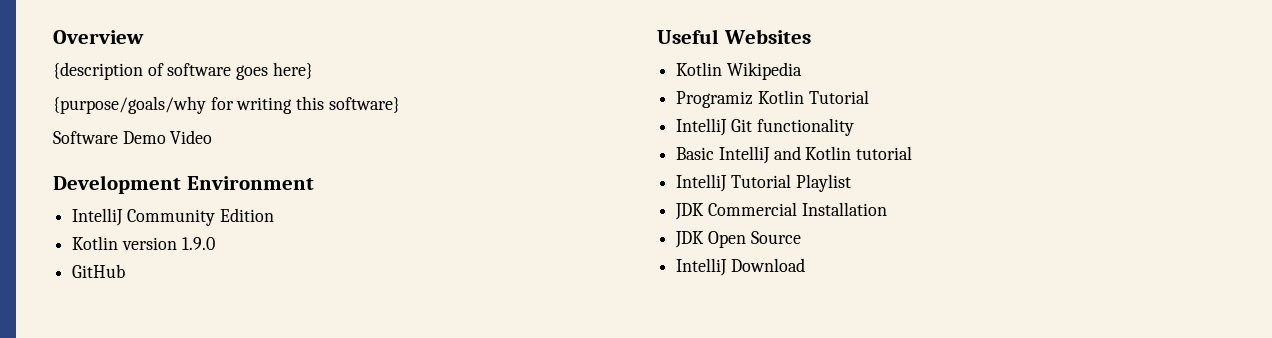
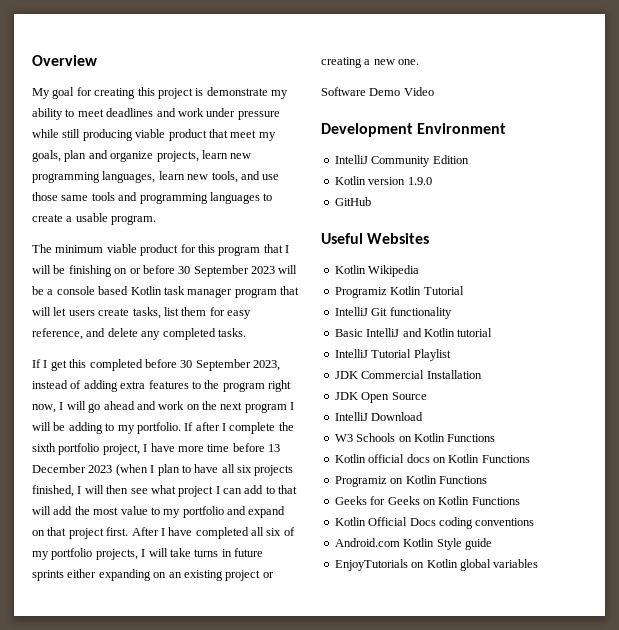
- {description of software goes here}
- {purpose/goals/why for writing this software}
+ My goal for creating this project is demonstrate my ability to meet deadlines and work under pressure while still producing viable product that meet my goals, plan and organize projects, learn new programming languages, learn new tools, and use those same tools and programming languages to create a usable program.
+ The minimum viable product for this program that I will be finishing on or before 30 September 2023 will be a console based Kotlin task manager program that will let users create tasks, list them for easy reference, and delete any completed tasks.
+ If I get this completed before 30 September 2023, instead of adding extra features to the program right now, I will go ahead and work on the next program I will be adding to my portfolio. If after I complete the sixth portfolio project, I have more time before 13 December 2023 (when I plan to have all six projects finished, I will then see what project I can add to that will add the most value to my portfolio and expand on that project first. After I have completed all six of my portfolio projects, I will take turns in future sprints either expanding on an existing project or creating a new one.
+ W3 Schools on Kotlin Functions
+ Kotlin official docs on Kotlin Functions
+ Programiz on Kotlin Functions
+ Geeks for Geeks on Kotlin Functions
+ Kotlin Official Docs coding conventions
+ Android.com Kotlin Style guide
+ EnjoyTutorials on Kotlin global variables

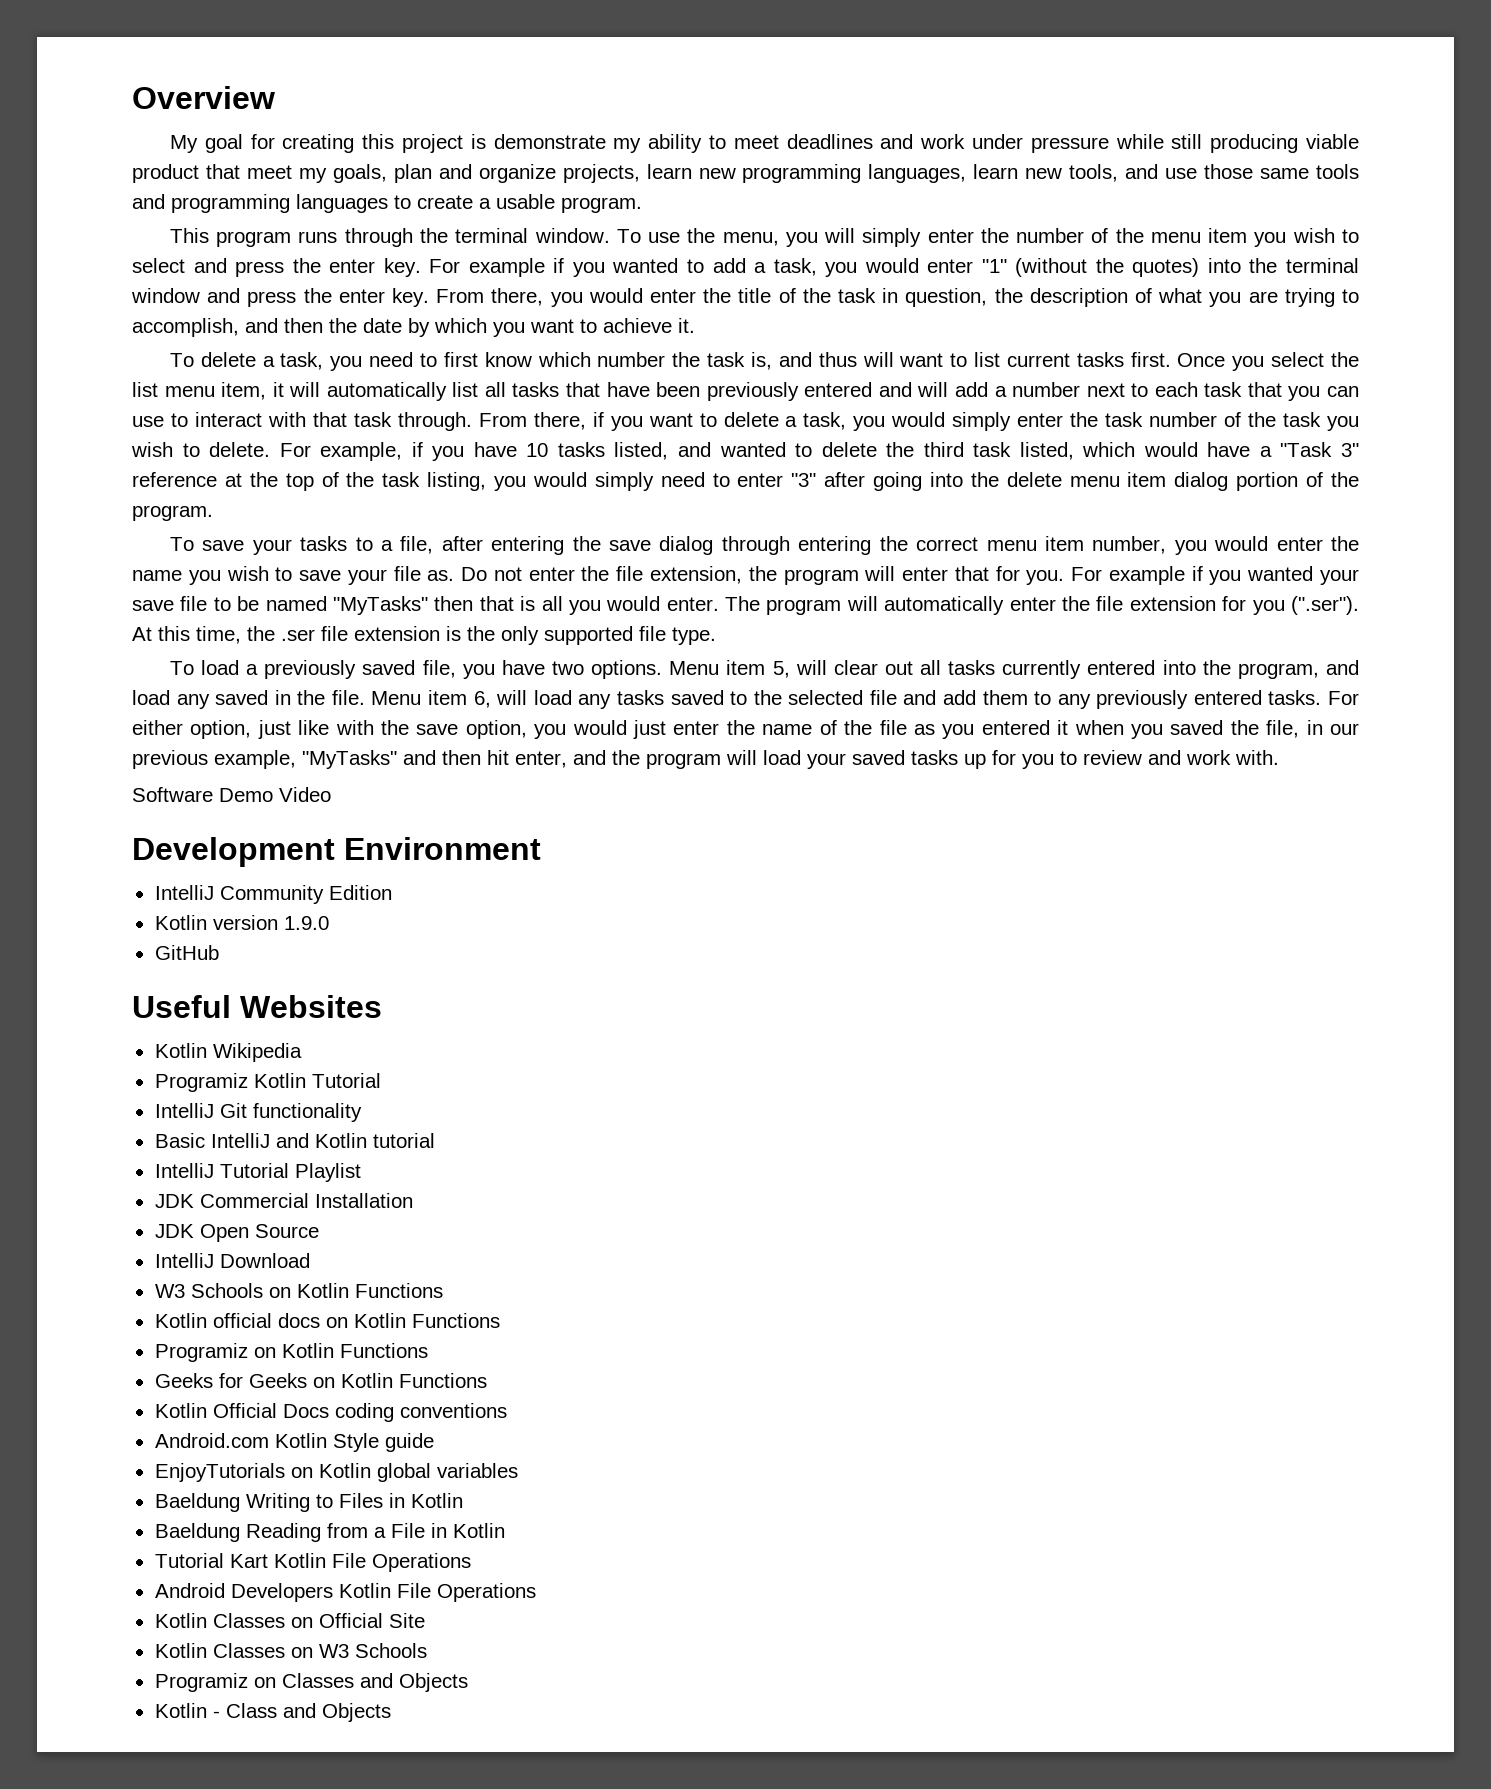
- The minimum viable product for this program that I will be finishing on or before 30 September 2023 will be a console based Kotlin task manager program that will let users create tasks, list them for easy reference, and delete any completed tasks.
- If I get this completed before 30 September 2023, instead of adding extra features to the program right now, I will go ahead and work on the next program I will be adding to my portfolio. If after I complete the sixth portfolio project, I have more time before 13 December 2023 (when I plan to have all six projects finished, I will then see what project I can add to that will add the most value to my portfolio and expand on that project first. After I have completed all six of my portfolio projects, I will take turns in future sprints either expanding on an existing project or creating a new one.
+ This program runs through the terminal window. To use the menu, you will simply enter the number of the menu item you wish to select and press the enter key. For example if you wanted to add a task, you would enter "1" (without the quotes) into the terminal window and press the enter key. From there, you would enter the title of the task in question, the description of what you are trying to accomplish, and then the date by which you want to achieve it.
+ To delete a task, you need to first know which number the task is, and thus will want to list current tasks first. Once you select the list menu item, it will automatically list all tasks that have been previously entered and will add a number next to each task that you can use to interact with that task through. From there, if you want to delete a task, you would simply enter the task number of the task you wish to delete. For example, if you have 10 tasks listed, and wanted to delete the third task listed, which would have a "Task 3" reference at the top of the task listing, you would simply need to enter "3" after going into the delete menu item dialog portion of the program.
+ To save your tasks to a file, after entering the save dialog through entering the correct menu item number, you would enter the name you wish to save your file as. Do not enter the file extension, the program will enter that for you. For example if you wanted your save file to be named "MyTasks" then that is all you would enter. The program will automatically enter the file extension for you (".ser"). At this time, the .ser file extension is the only supported file type.
+ To load a previously saved file, you have two options. Menu item 5, will clear out all tasks currently entered into the program, and load any saved in the file. Menu item 6, will load any tasks saved to the selected file and add them to any previously entered tasks. For either option, just like with the save option, you would just enter the name of the file as you entered it when you saved the file, in our previous example, "MyTasks" and then hit enter, and the program will load your saved tasks up for you to review and work with.
+ Baeldung Writing to Files in Kotlin
+ Baeldung Reading from a File in Kotlin
+ Tutorial Kart Kotlin File Operations
+ Android Developers Kotlin File Operations
+ Kotlin Classes on Official Site
+ Kotlin Classes on W3 Schools
+ Programiz on Classes and Objects
+ Kotlin - Class and Objects

